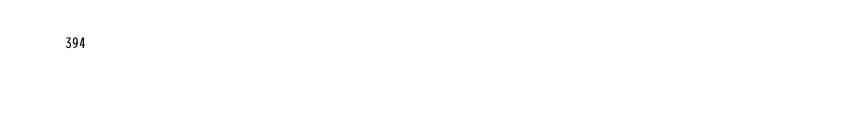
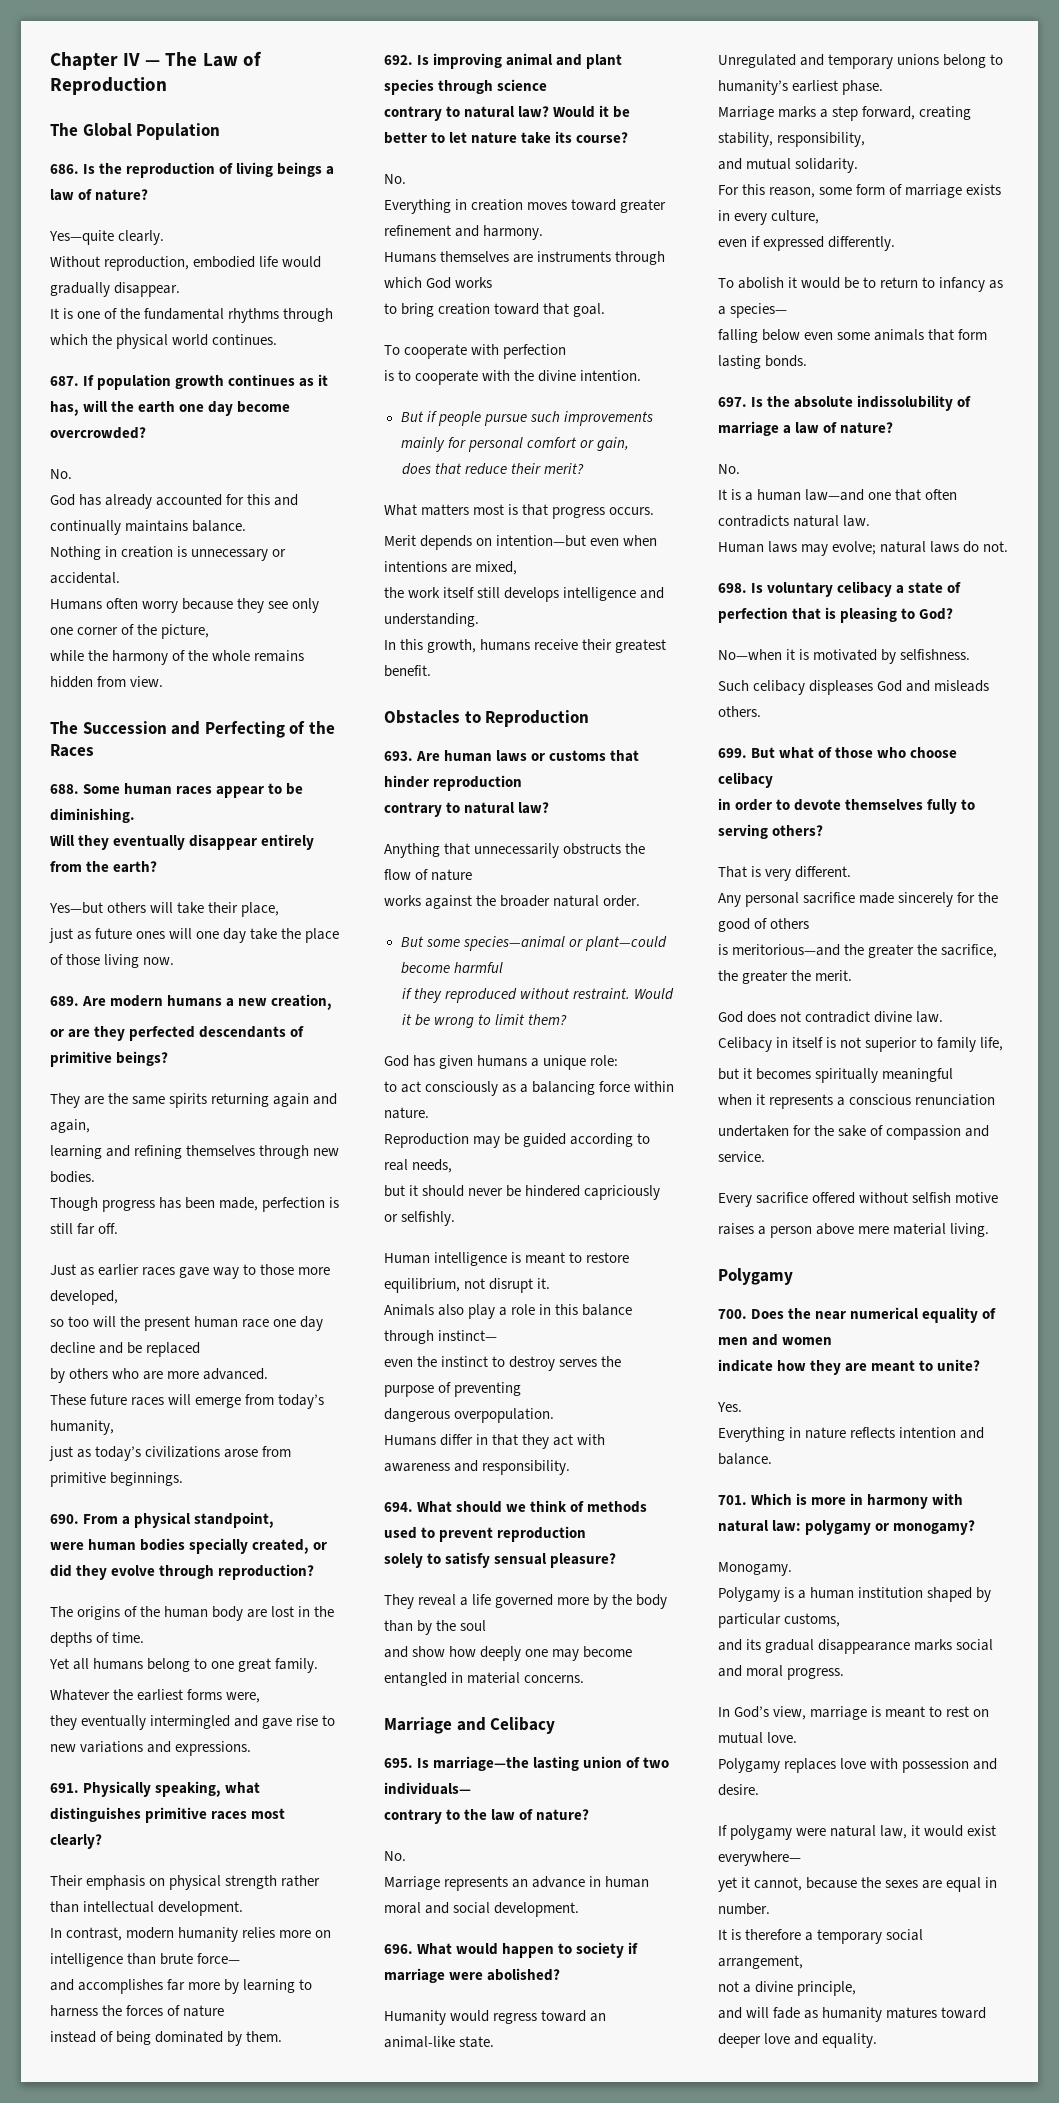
- 394
+ Chapter IV — The Law of Reproduction
+ The Global Population
+ 686. Is the reproduction of living beings a law of nature?
+ Yes—quite clearly.
+ Without reproduction, embodied life would gradually disappear.
+ It is one of the fundamental rhythms through which the physical world continues.
+ 687. If population growth continues as it has, will the earth one day become overcrowded?
+ No.
+ God has already accounted for this and continually maintains balance.
+ Nothing in creation is unnecessary or accidental.
+ Humans often worry because they see only one corner of the picture,
+ while the harmony of the whole remains hidden from view.
+ The Succession and Perfecting of the Races
+ 688. Some human races appear to be diminishing.
+ Will they eventually disappear entirely from the earth?
+ Yes—but others will take their place,
+ just as future ones will one day take the place of those living now.
+ 689. Are modern humans a new creation,
+ or are they perfected descendants of primitive beings?
+ They are the same spirits returning again and again,
+ learning and refining themselves through new bodies.
+ Though progress has been made, perfection is still far off.
+ Just as earlier races gave way to those more developed,
+ so too will the present human race one day decline and be replaced
+ by others who are more advanced.
+ These future races will emerge from today’s humanity,
+ just as today’s civilizations arose from primitive beginnings.
+ 690. From a physical standpoint,
+ were human bodies specially created, or did they evolve through reproduction?
+ The origins of the human body are lost in the depths of time.
+ Yet all humans belong to one great family.
+ Whatever the earliest forms were,
+ they eventually intermingled and gave rise to new variations and expressions.
+ 691. Physically speaking, what distinguishes primitive races most clearly?
+ Their emphasis on physical strength rather than intellectual development.
+ In contrast, modern humanity relies more on intelligence than brute force—
+ and accomplishes far more by learning to harness the forces of nature
+ instead of being dominated by them.
+ 692. Is improving animal and plant species through science
+ contrary to natural law? Would it be better to let nature take its course?
+ No.
+ Everything in creation moves toward greater refinement and harmony.
+ Humans themselves are instruments through which God works
+ to bring creation toward that goal.
+ To cooperate with perfection
+ is to cooperate with the divine intention.
+ But if people pursue such improvements mainly for personal comfort or gain,
+ does that reduce their merit?
+ What matters most is that progress occurs.
+ Merit depends on intention—but even when intentions are mixed,
+ the work itself still develops intelligence and understanding.
+ In this growth, humans receive their greatest benefit.
+ Obstacles to Reproduction
+ 693. Are human laws or customs that hinder reproduction
+ contrary to natural law?
+ Anything that unnecessarily obstructs the flow of nature
+ works against the broader natural order.
+ But some species—animal or plant—could become harmful
+ if they reproduced without restraint. Would it be wrong to limit them?
+ God has given humans a unique role:
+ to act consciously as a balancing force within nature.
+ Reproduction may be guided according to real needs,
+ but it should never be hindered capriciously or selfishly.
+ Human intelligence is meant to restore equilibrium, not disrupt it.
+ Animals also play a role in this balance through instinct—
+ even the instinct to destroy serves the purpose of preventing
+ dangerous overpopulation.
+ Humans differ in that they act with awareness and responsibility.
+ 694. What should we think of methods used to prevent reproduction
+ solely to satisfy sensual pleasure?
+ They reveal a life governed more by the body than by the soul
+ and show how deeply one may become entangled in material concerns.
+ Marriage and Celibacy
+ 695. Is marriage—the lasting union of two individuals—
+ contrary to the law of nature?
+ No.
+ Marriage represents an advance in human moral and social development.
+ 696. What would happen to society if marriage were abolished?
+ Humanity would regress toward an animal-like state.
+ Unregulated and temporary unions belong to humanity’s earliest phase.
+ Marriage marks a step forward, creating stability, responsibility,
+ and mutual solidarity.
+ For this reason, some form of marriage exists in every culture,
+ even if expressed differently.
+ To abolish it would be to return to infancy as a species—
+ falling below even some animals that form lasting bonds.
+ 697. Is the absolute indissolubility of marriage a law of nature?
+ No.
+ It is a human law—and one that often contradicts natural law.
+ Human laws may evolve; natural laws do not.
+ 698. Is voluntary celibacy a state of perfection that is pleasing to God?
+ No—when it is motivated by selfishness.
+ Such celibacy displeases God and misleads others.
+ 699. But what of those who choose celibacy
+ in order to devote themselves fully to serving others?
+ That is very different.
+ Any personal sacrifice made sincerely for the good of others
+ is meritorious—and the greater the sacrifice, the greater the merit.
+ God does not contradict divine law.
+ Celibacy in itself is not superior to family life,
+ but it becomes spiritually meaningful
+ when it represents a conscious renunciation
+ undertaken for the sake of compassion and service.
+ Every sacrifice offered without selfish motive
+ raises a person above mere material living.
+ Polygamy
+ 700. Does the near numerical equality of men and women
+ indicate how they are meant to unite?
+ Yes.
+ Everything in nature reflects intention and balance.
+ 701. Which is more in harmony with natural law: polygamy or monogamy?
+ Monogamy.
+ Polygamy is a human institution shaped by particular customs,
+ and its gradual disappearance marks social and moral progress.
+ In God’s view, marriage is meant to rest on mutual love.
+ Polygamy replaces love with possession and desire.
+ If polygamy were natural law, it would exist everywhere—
+ yet it cannot, because the sexes are equal in number.
+ It is therefore a temporary social arrangement,
+ not a divine principle,
+ and will fade as humanity matures toward deeper love and equality.

